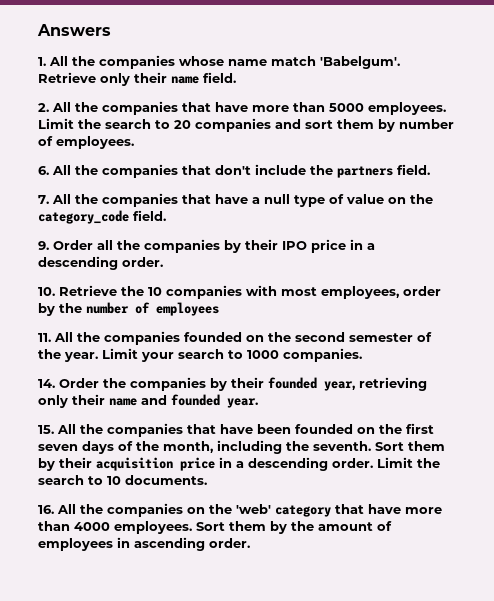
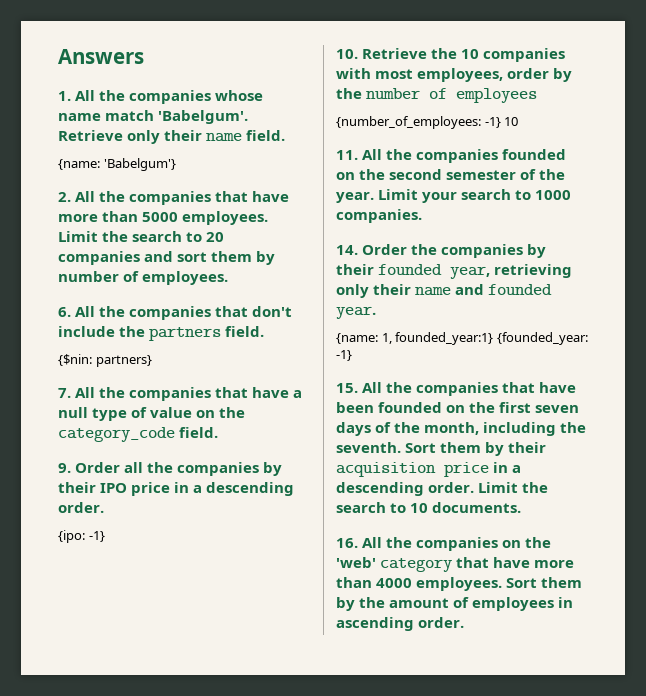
+ {name: 'Babelgum'}
+ {$nin: partners}
+ {ipo: -1}
+ {number_of_employees: -1} 10
+ {name: 1, founded_year:1} {founded_year: -1}

